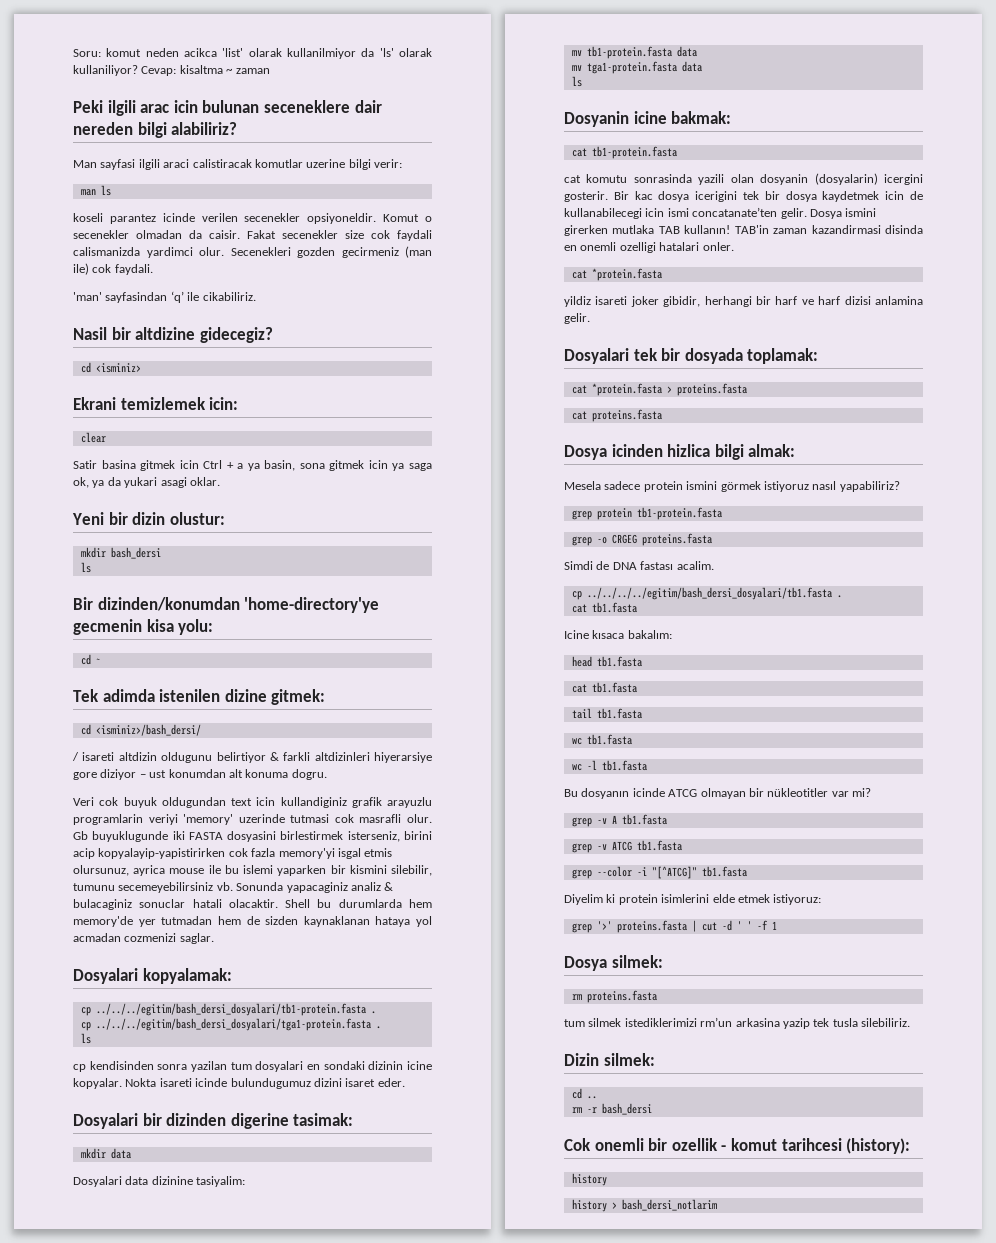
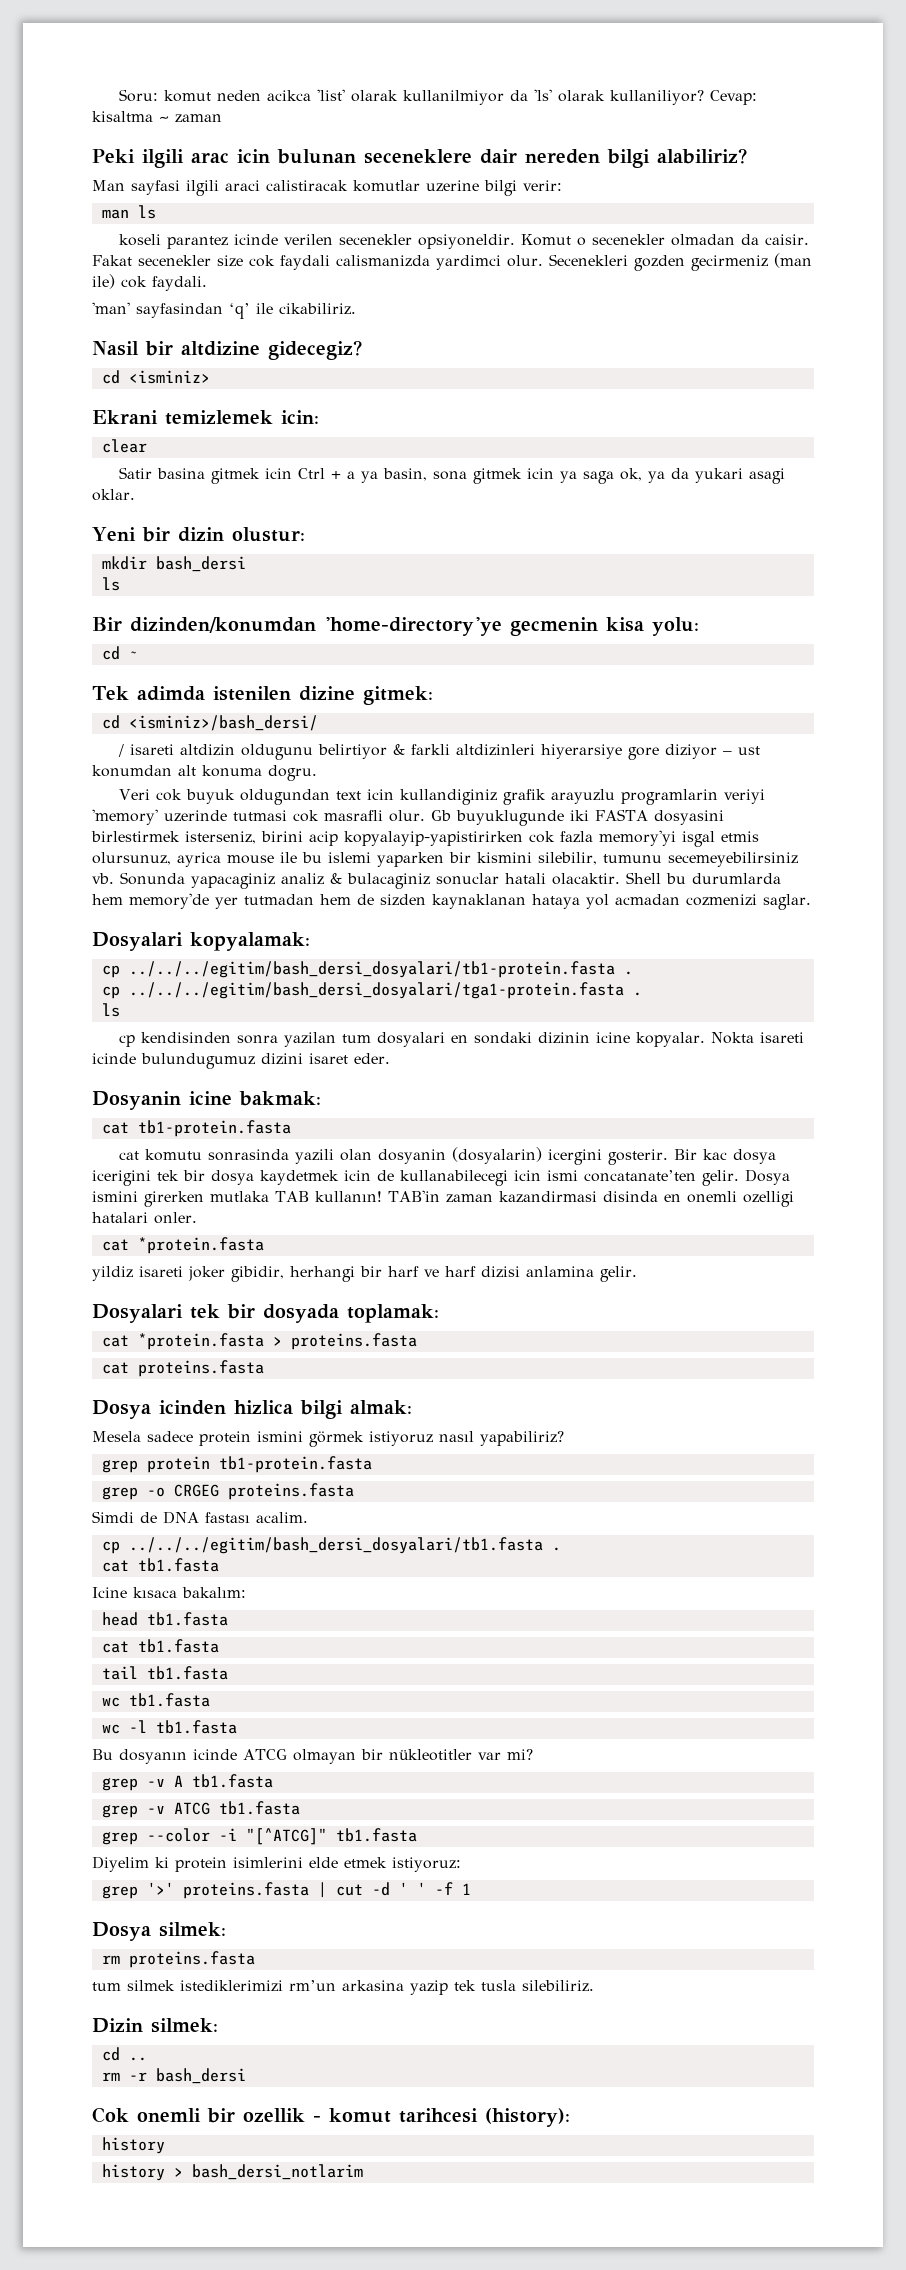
- Dosyalari bir dizinden digerine tasimak:
- mkdir data
- Dosyalari data dizinine tasiyalim:
- mv tb1-protein.fasta data
- mv tga1-protein.fasta data
- ls
- cp ../../../../egitim/bash_dersi_dosyalari/tb1.fasta .
+ cp ../../../egitim/bash_dersi_dosyalari/tb1.fasta .

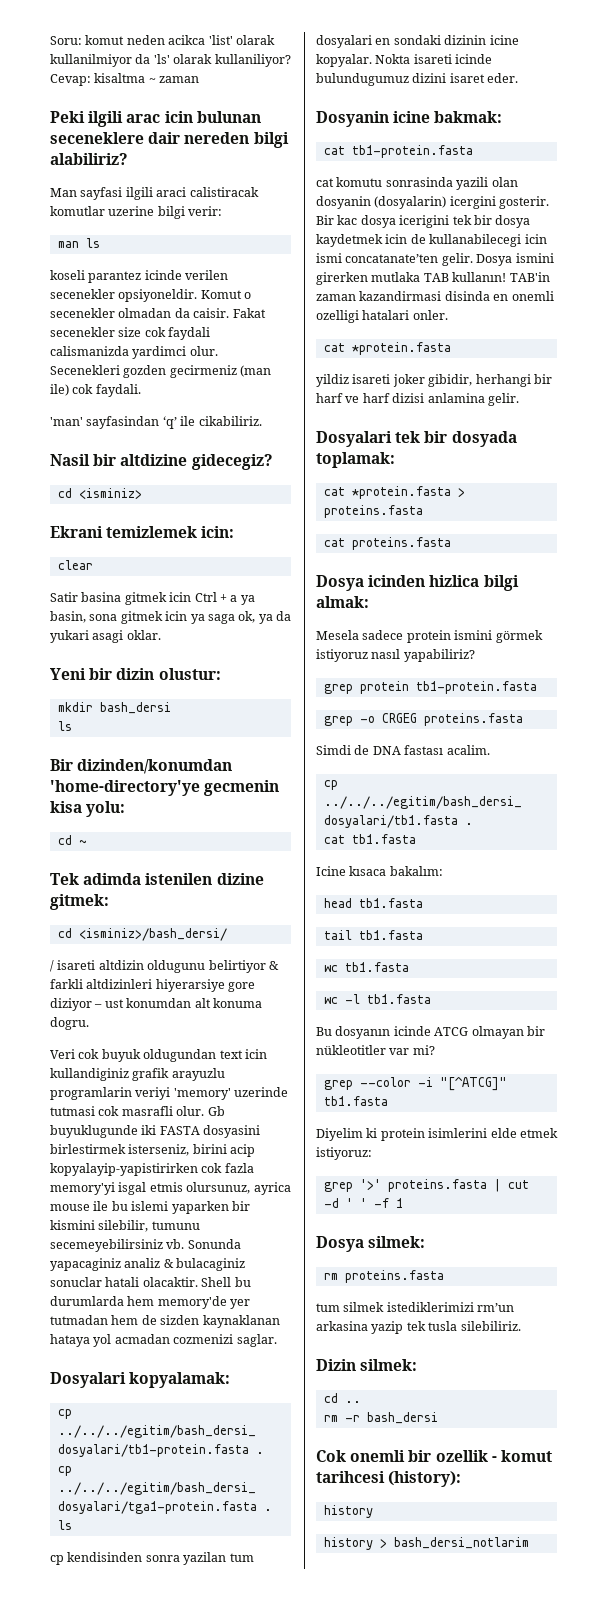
  head tb1.fasta
- cat tb1.fasta
- grep -v A tb1.fasta
- grep -v ATCG tb1.fasta

